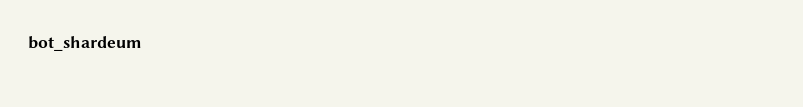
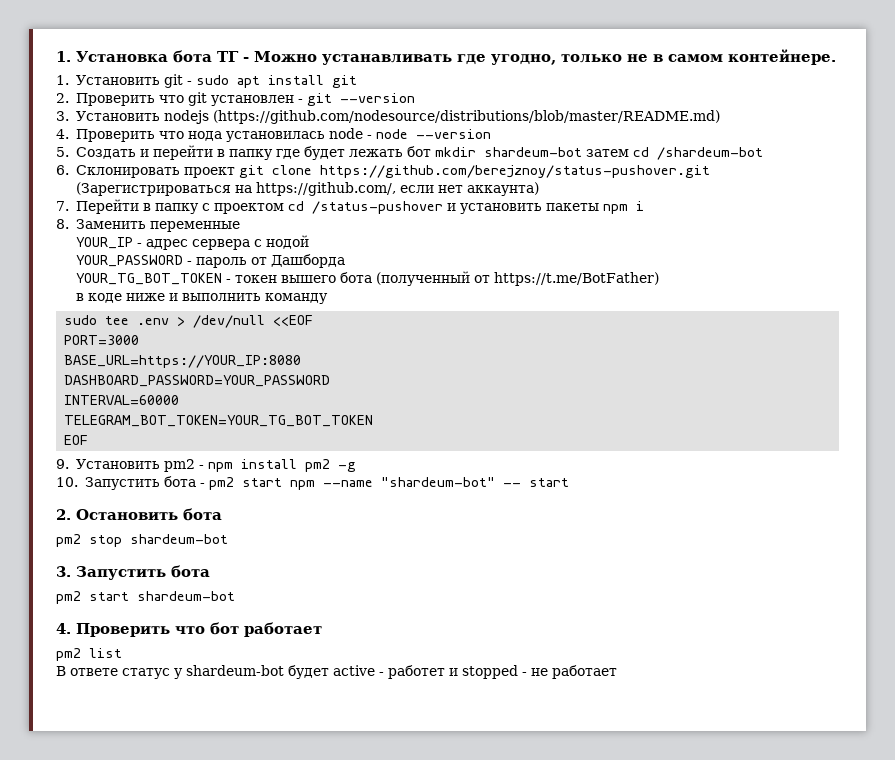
- bot_shardeum
+ 1. Установка бота ТГ - Можно устанавливать где угодно, только не в самом контейнере.
+ 1. Установить git - sudo apt install git
+ 2. Проверить что git установлен - git --version
+ 3. Установить nodejs (https://github.com/nodesource/distributions/blob/master/README.md)
+ 4. Проверить что нода установилась node - node --version
+ 5. Создать и перейти в папку где будет лежать бот mkdir shardeum-bot затем cd /shardeum-bot
+ 6. Склонировать проект git clone https://github.com/berejznoy/status-pushover.git (Зарегистрироваться на https://github.com/, если нет аккаунта)
+ 7. Перейти в папку с проектом cd /status-pushover и установить пакеты npm i
+ 8. Заменить переменные
+ YOUR_IP - адрес сервера с нодой
+ YOUR_PASSWORD - пароль от Дашборда
+ YOUR_TG_BOT_TOKEN - токен вышего бота (полученный от https://t.me/BotFather)
+ в коде ниже и выполнить команду
+ sudo tee .env > /dev/null <<EOF
+ PORT=3000
+ BASE_URL=https://YOUR_IP:8080
+ DASHBOARD_PASSWORD=YOUR_PASSWORD
+ INTERVAL=60000
+ TELEGRAM_BOT_TOKEN=YOUR_TG_BOT_TOKEN
+ EOF
+ 9. Установить pm2 - npm install pm2 -g
+ 10. Запустить бота - pm2 start npm --name "shardeum-bot" -- start
+ 2. Остановить бота
+ pm2 stop shardeum-bot
+ 3. Запустить бота
+ pm2 start shardeum-bot
+ 4. Проверить что бот работает
+ pm2 list
+ В ответе статус у shardeum-bot будет active - работет и stopped - не работает

